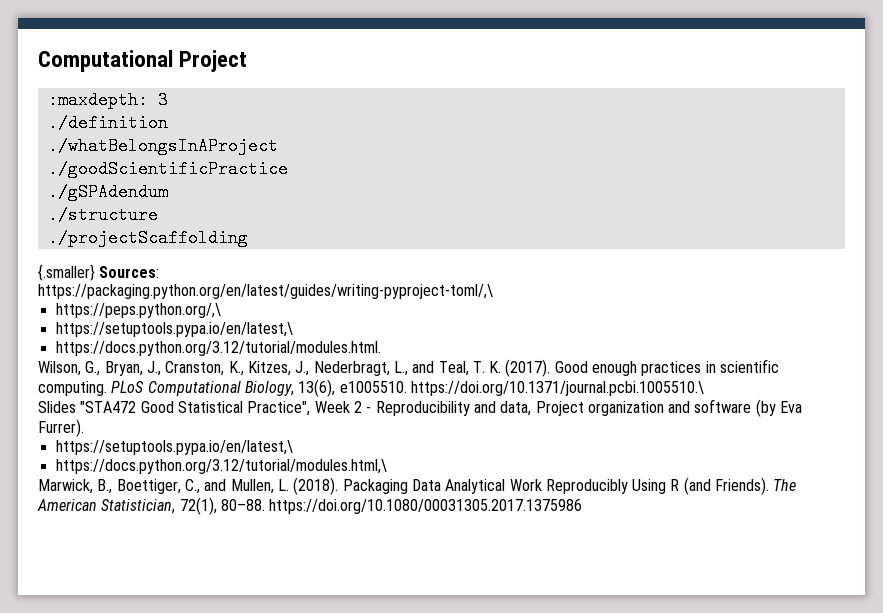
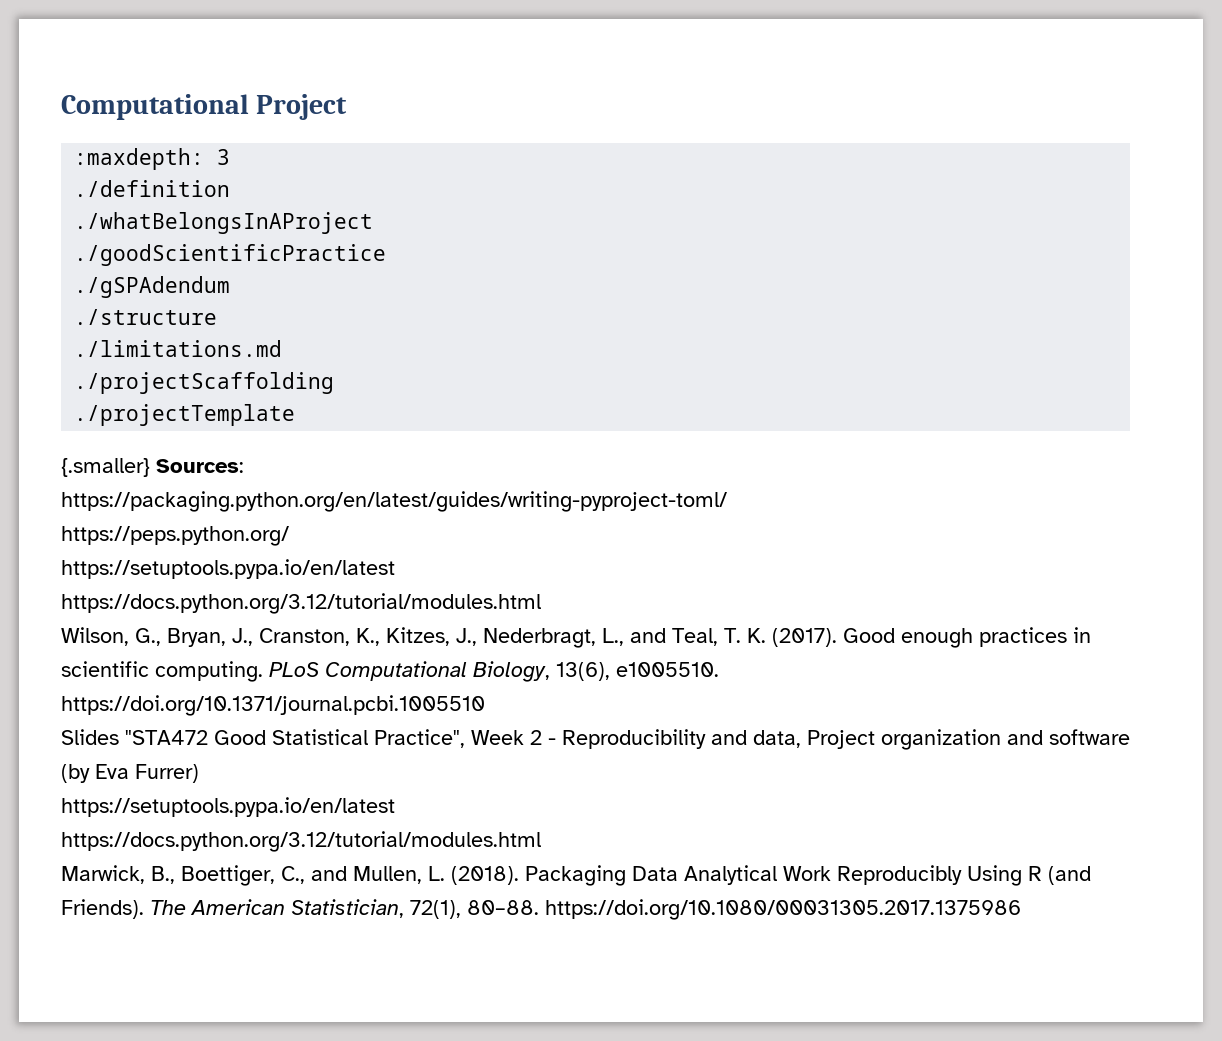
+ ./limitations.md
+ ./projectTemplate
- https://packaging.python.org/en/latest/guides/writing-pyproject-toml/,\
- https://peps.python.org/,\
- https://setuptools.pypa.io/en/latest,\
- https://docs.python.org/3.12/tutorial/modules.html.
+ https://packaging.python.org/en/latest/guides/writing-pyproject-toml/
+ https://peps.python.org/
+ https://setuptools.pypa.io/en/latest
+ https://docs.python.org/3.12/tutorial/modules.html
- PLoS Computational Biology, 13(6), e1005510. https://doi.org/10.1371/journal.pcbi.1005510.\
+ PLoS Computational Biology, 13(6), e1005510. https://doi.org/10.1371/journal.pcbi.1005510
- Slides "STA472 Good Statistical Practice", Week 2 - Reproducibility and data, Project organization and software (by Eva Furrer).
- https://setuptools.pypa.io/en/latest,\
- https://docs.python.org/3.12/tutorial/modules.html,\
+ Slides "STA472 Good Statistical Practice", Week 2 - Reproducibility and data, Project organization and software (by Eva Furrer)
+ https://setuptools.pypa.io/en/latest
+ https://docs.python.org/3.12/tutorial/modules.html

